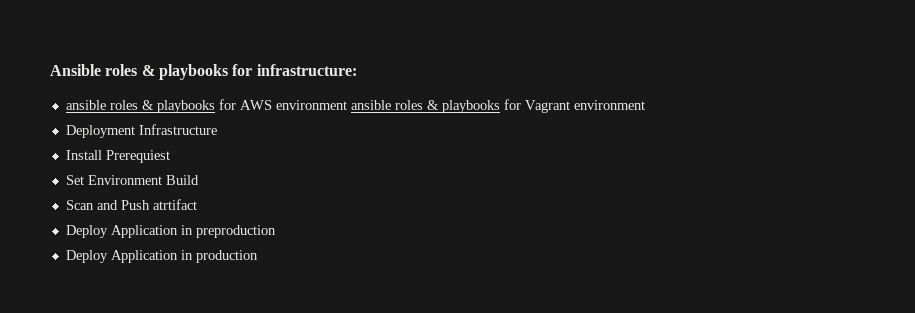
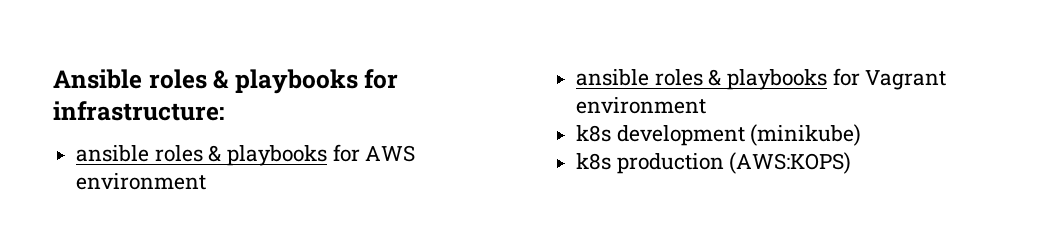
- ansible roles & playbooks for AWS environment ansible roles & playbooks for Vagrant environment
+ ansible roles & playbooks for AWS environment
+ ansible roles & playbooks for Vagrant environment
- Deployment Infrastructure
- Install Prerequiest
- Set Environment Build
- Scan and Push atrtifact
- Deploy Application in preproduction
- Deploy Application in production
+ k8s development (minikube)
+ k8s production (AWS:KOPS)

